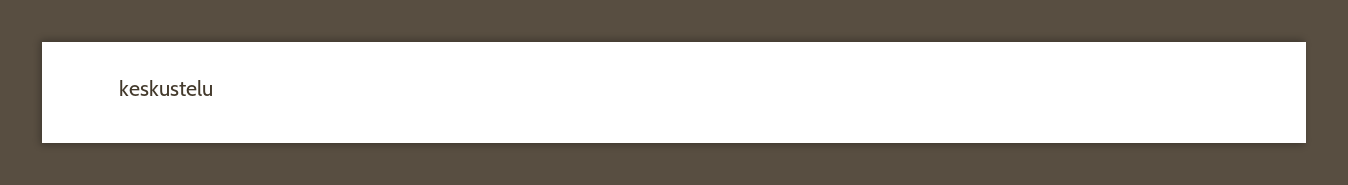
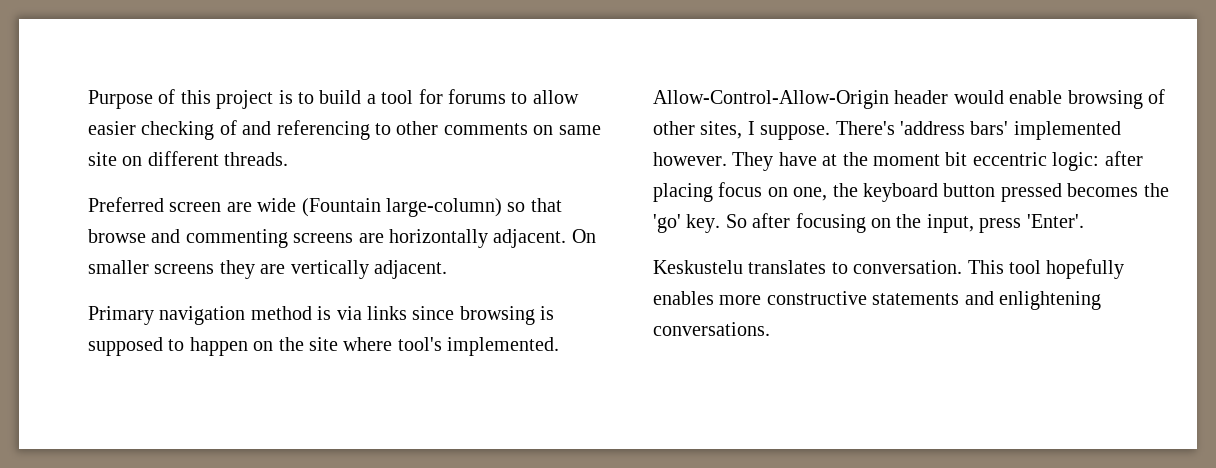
- keskustelu
+ Purpose of this project is to build a tool for forums to allow easier checking of and referencing to other comments on same site on different threads.
+ Preferred screen are wide (Fountain large-column) so that browse and commenting screens are horizontally adjacent. On smaller screens they are vertically adjacent.
+ Primary navigation method is via links since browsing is supposed to happen on the site where tool's implemented. Allow-Control-Allow-Origin header would enable browsing of other sites, I suppose. There's 'address bars' implemented however. They have at the moment bit eccentric logic: after placing focus on one, the keyboard button pressed becomes the 'go' key. So after focusing on the input, press 'Enter'.
+ Keskustelu translates to conversation. This tool hopefully enables more constructive statements and enlightening conversations.

